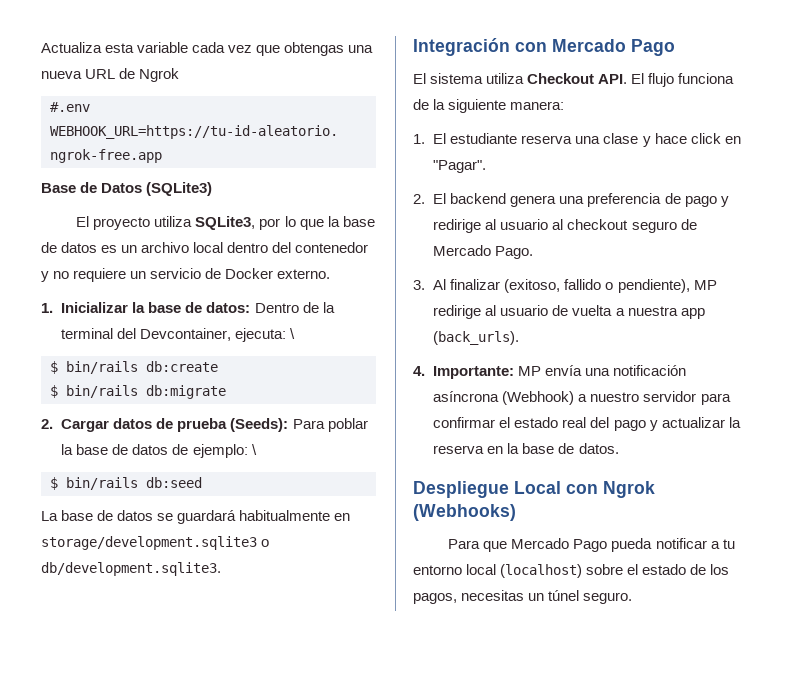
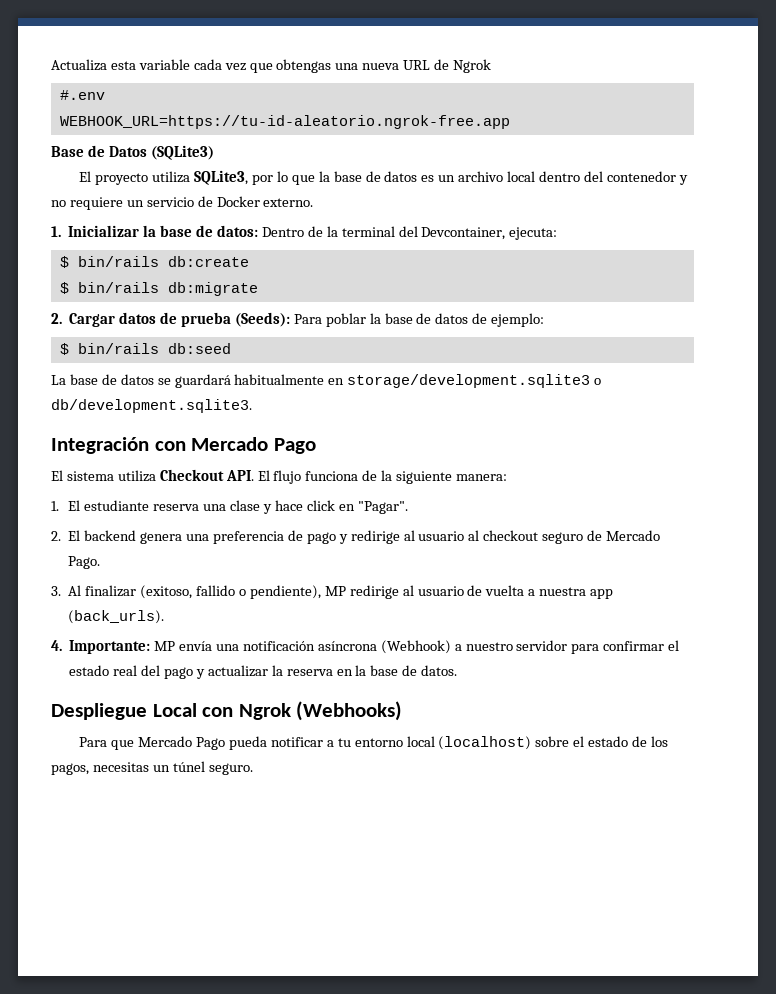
- 1. Inicializar la base de datos: Dentro de la terminal del Devcontainer, ejecuta: \
+ 1. Inicializar la base de datos: Dentro de la terminal del Devcontainer, ejecuta:
- 2. Cargar datos de prueba (Seeds): Para poblar la base de datos de ejemplo: \
+ 2. Cargar datos de prueba (Seeds): Para poblar la base de datos de ejemplo:

